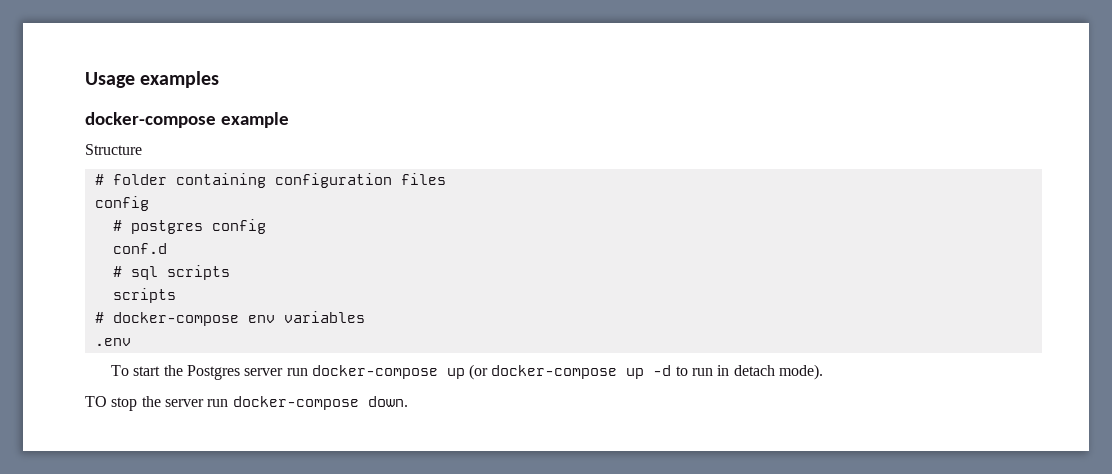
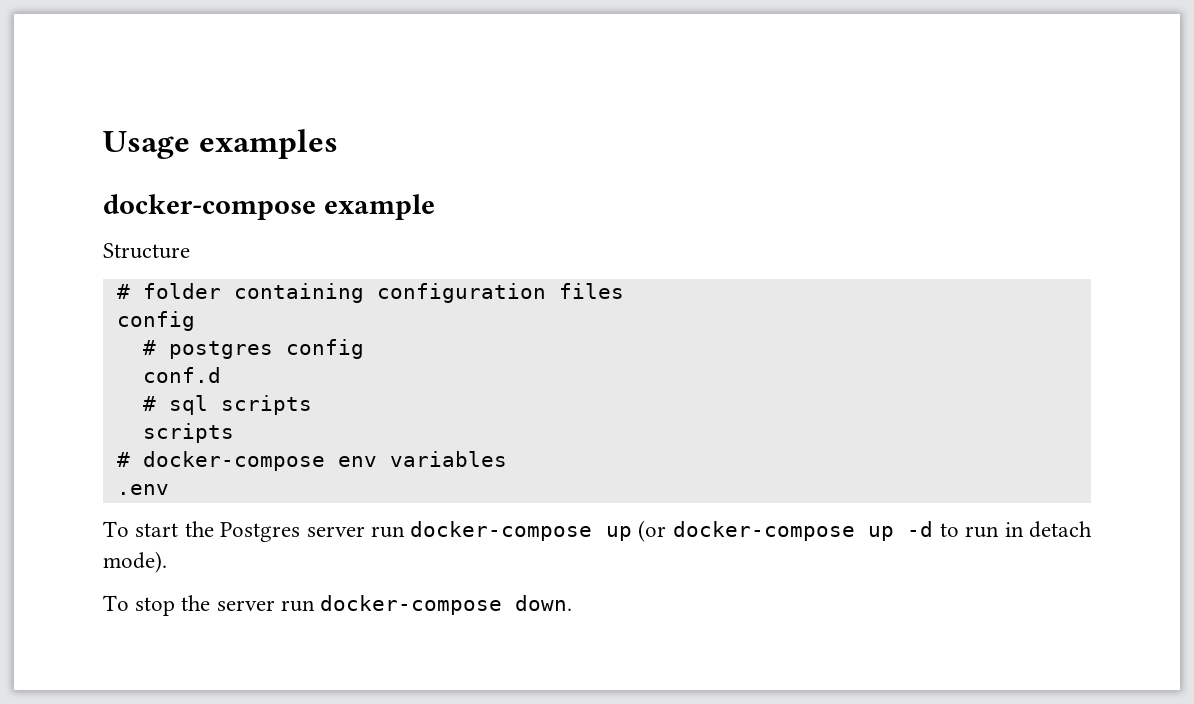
- TO stop the server run docker-compose down.
+ To stop the server run docker-compose down.

